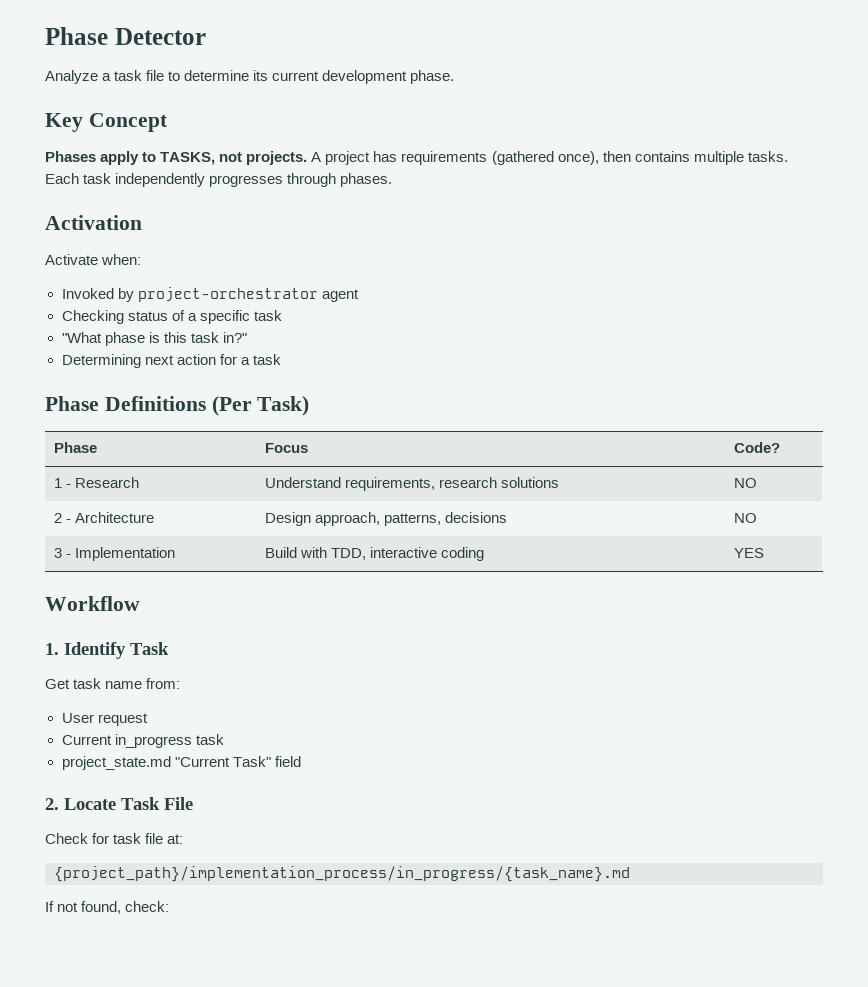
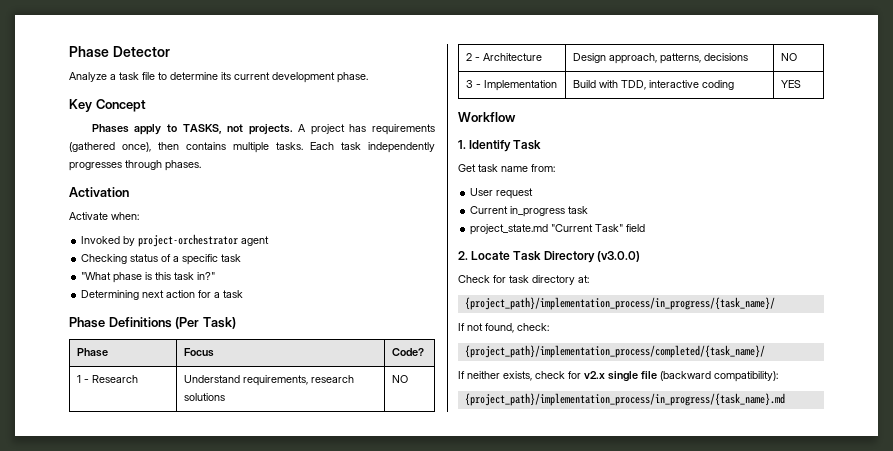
- 2. Locate Task File
+ 2. Locate Task Directory (v3.0.0)
- Check for task file at:
+ Check for task directory at:
- {project_path}/implementation_process/in_progress/{task_name}.md
+ {project_path}/implementation_process/in_progress/{task_name}/
+ {project_path}/implementation_process/completed/{task_name}/
+ If neither exists, check for v2.x single file (backward compatibility):
+ {project_path}/implementation_process/in_progress/{task_name}.md

